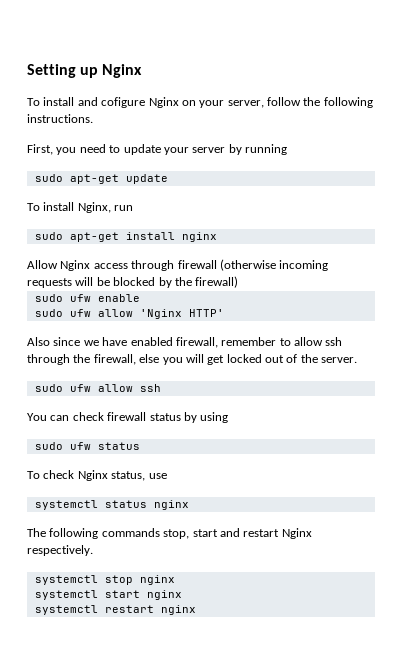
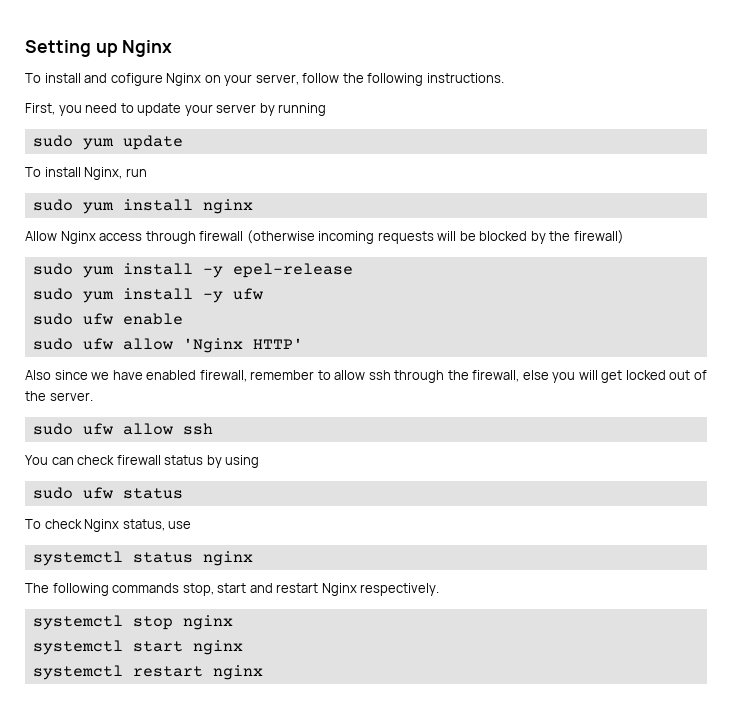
- sudo apt-get update
+ sudo yum update
- sudo apt-get install nginx
+ sudo yum install nginx
+ sudo yum install -y epel-release
+ sudo yum install -y ufw

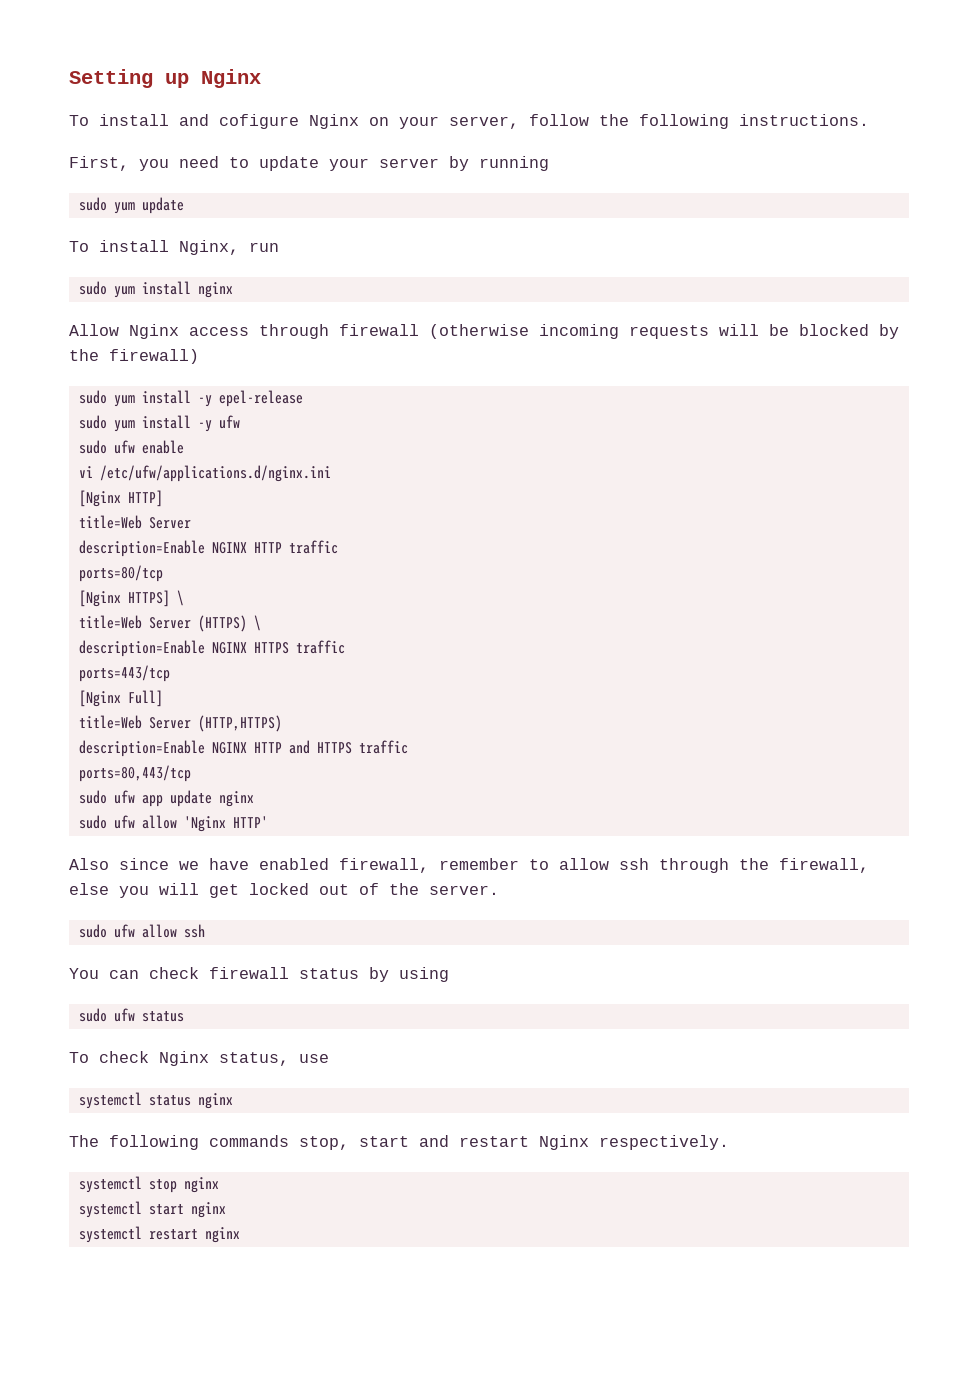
+ vi /etc/ufw/applications.d/nginx.ini
+ [Nginx HTTP]
+ title=Web Server
+ description=Enable NGINX HTTP traffic
+ ports=80/tcp
+ [Nginx HTTPS] \
+ title=Web Server (HTTPS) \
+ description=Enable NGINX HTTPS traffic
+ ports=443/tcp
+ [Nginx Full]
+ title=Web Server (HTTP,HTTPS)
+ description=Enable NGINX HTTP and HTTPS traffic
+ ports=80,443/tcp
+ sudo ufw app update nginx

